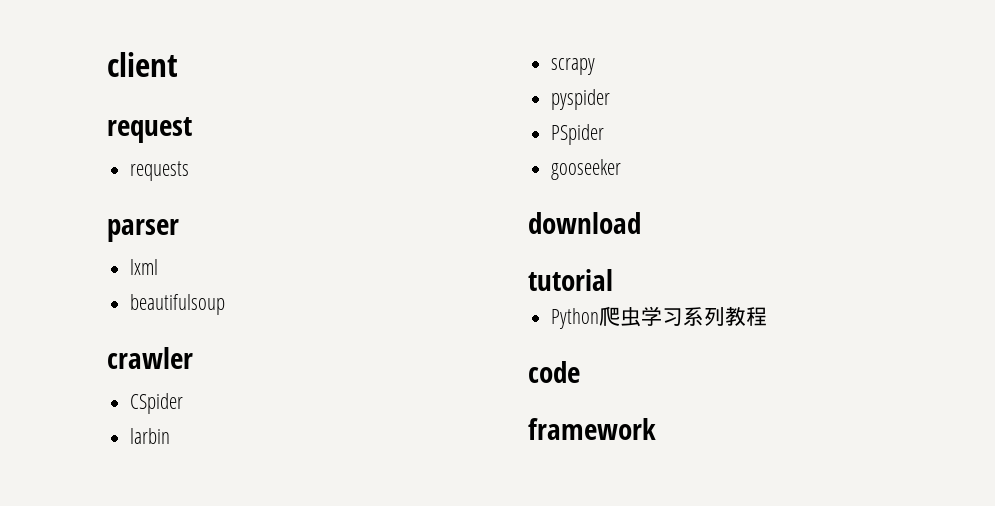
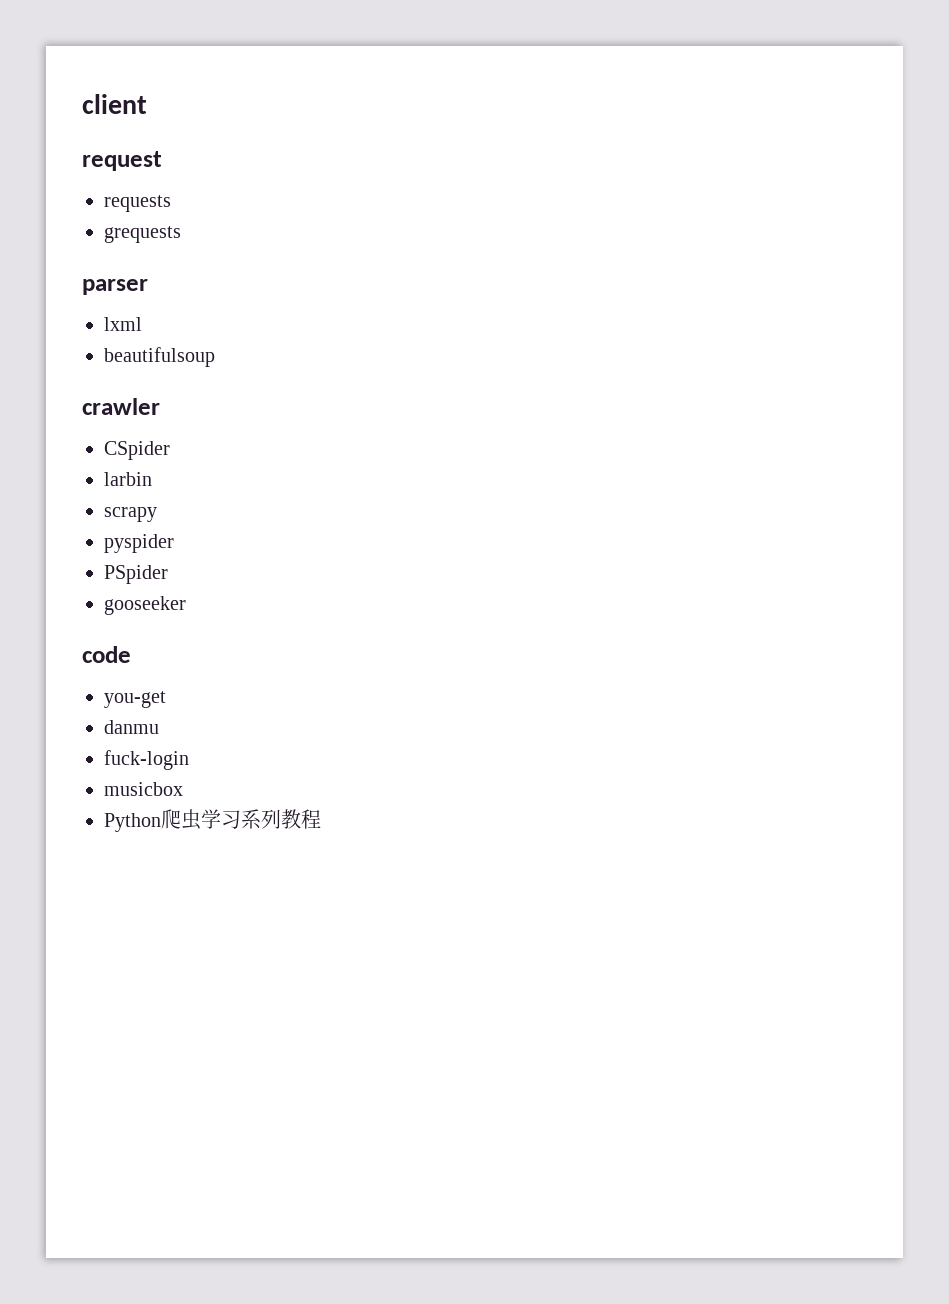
+ grequests
- download
- tutorial
+ code
+ you-get
+ danmu
+ fuck-login
+ musicbox
- code
- framework

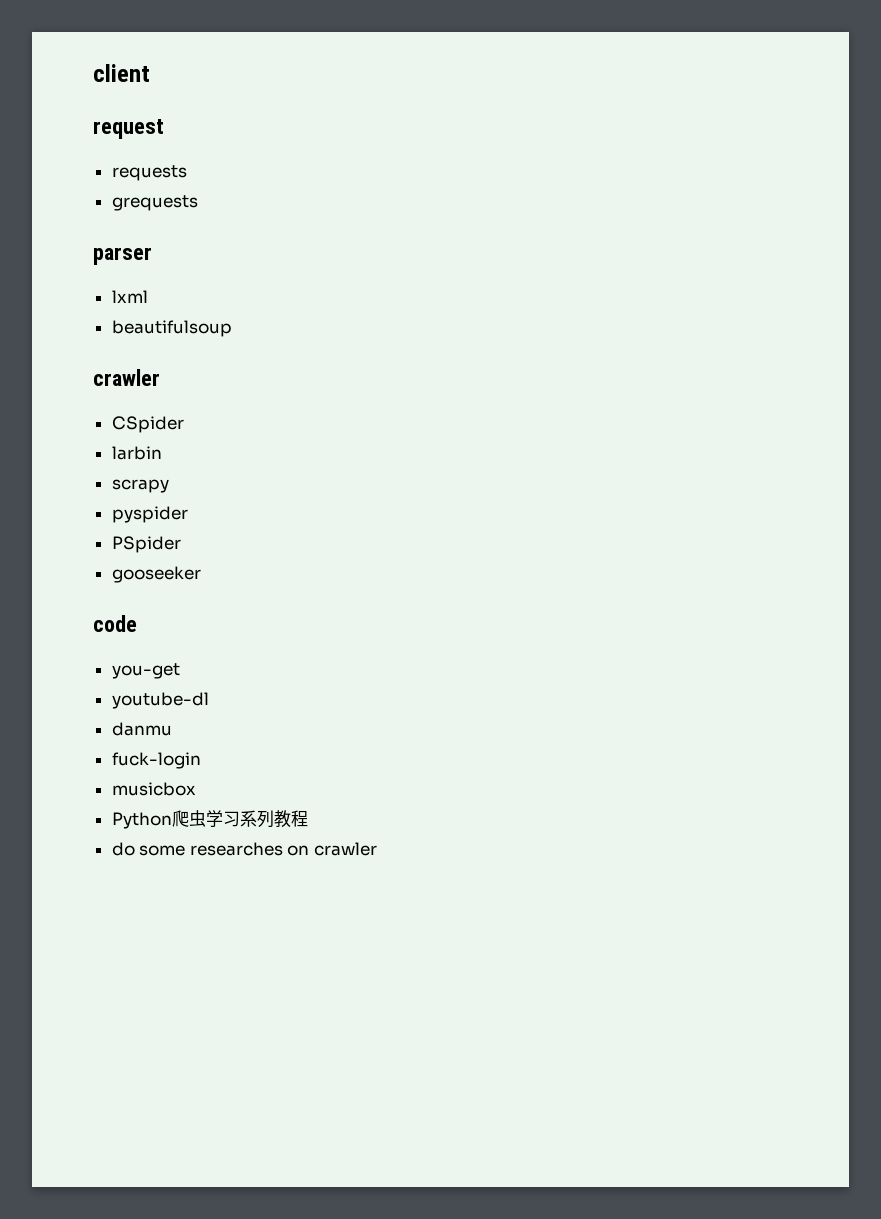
+ youtube-dl
+ do some researches on crawler

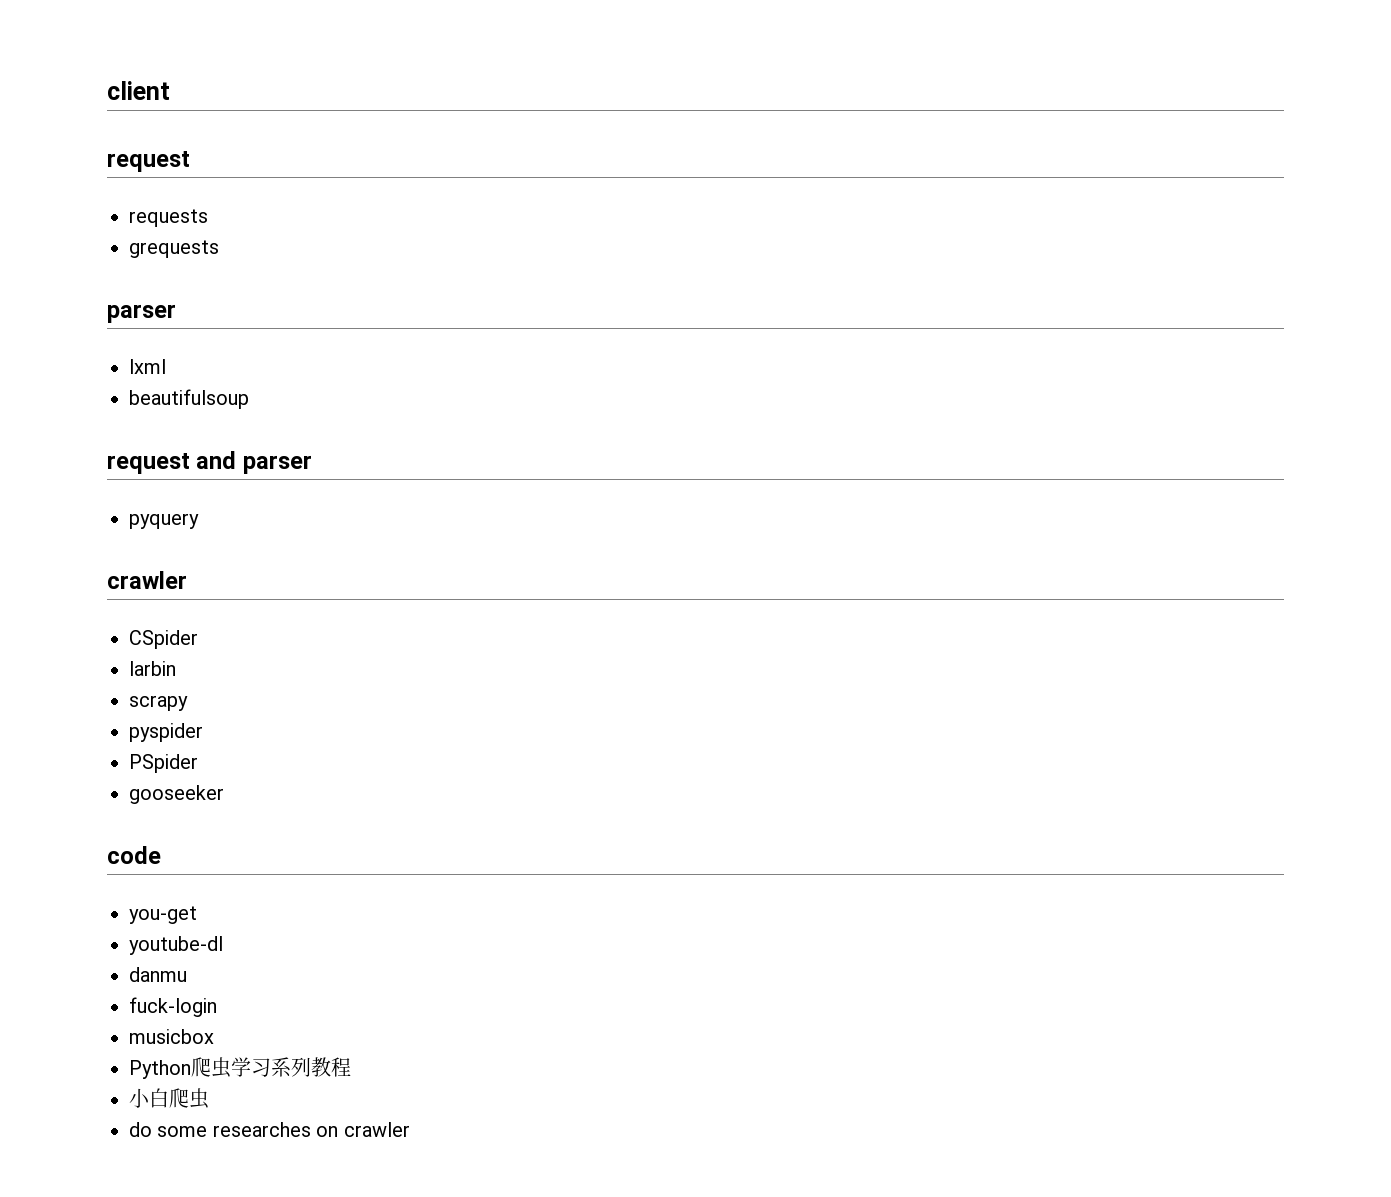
+ request and parser
+ pyquery
+ 小白爬虫

